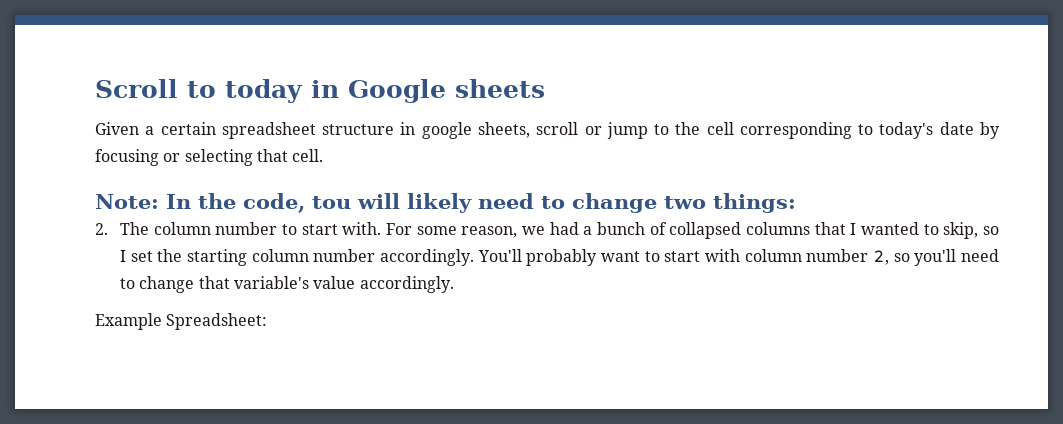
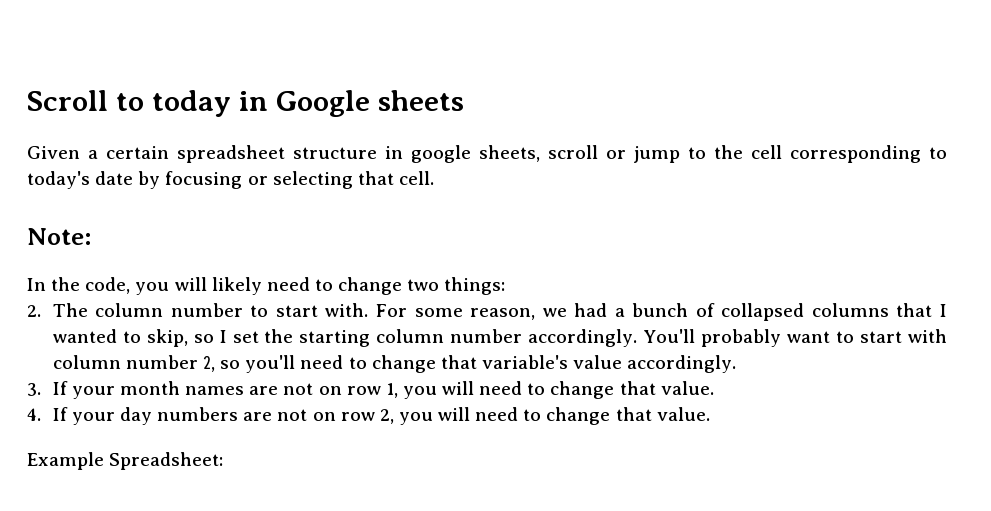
- Note: In the code, tou will likely need to change two things:
+ Note:
+ In the code, you will likely need to change two things:
+ 3. If your month names are not on row 1, you will need to change that value.
+ 4. If your day numbers are not on row 2, you will need to change that value.

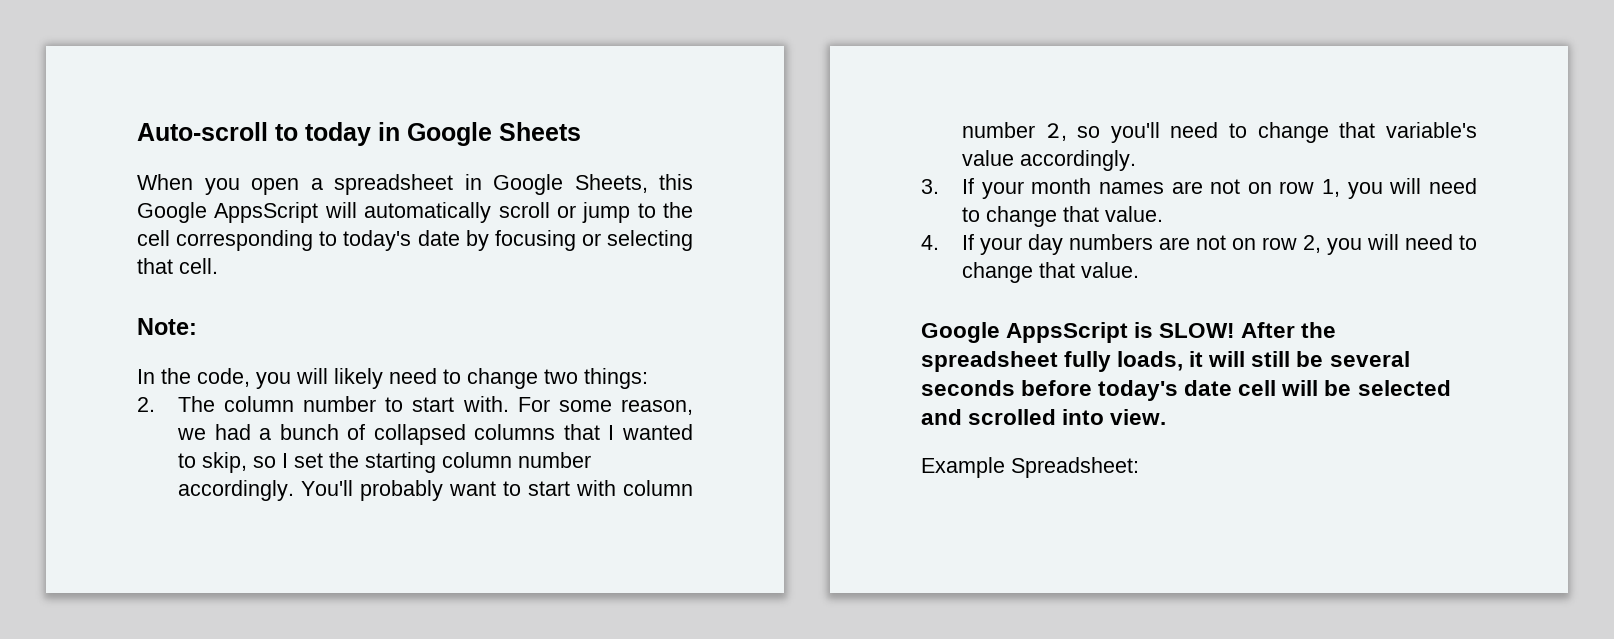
- Scroll to today in Google sheets
- Given a certain spreadsheet structure in google sheets, scroll or jump to the cell corresponding to today's date by focusing or selecting that cell.
+ Auto-scroll to today in Google Sheets
+ When you open a spreadsheet in Google Sheets, this Google AppsScript will automatically scroll or jump to the cell corresponding to today's date by focusing or selecting that cell.
+ Google AppsScript is SLOW! After the spreadsheet fully loads, it will still be several seconds before today's date cell will be selected and scrolled into view.

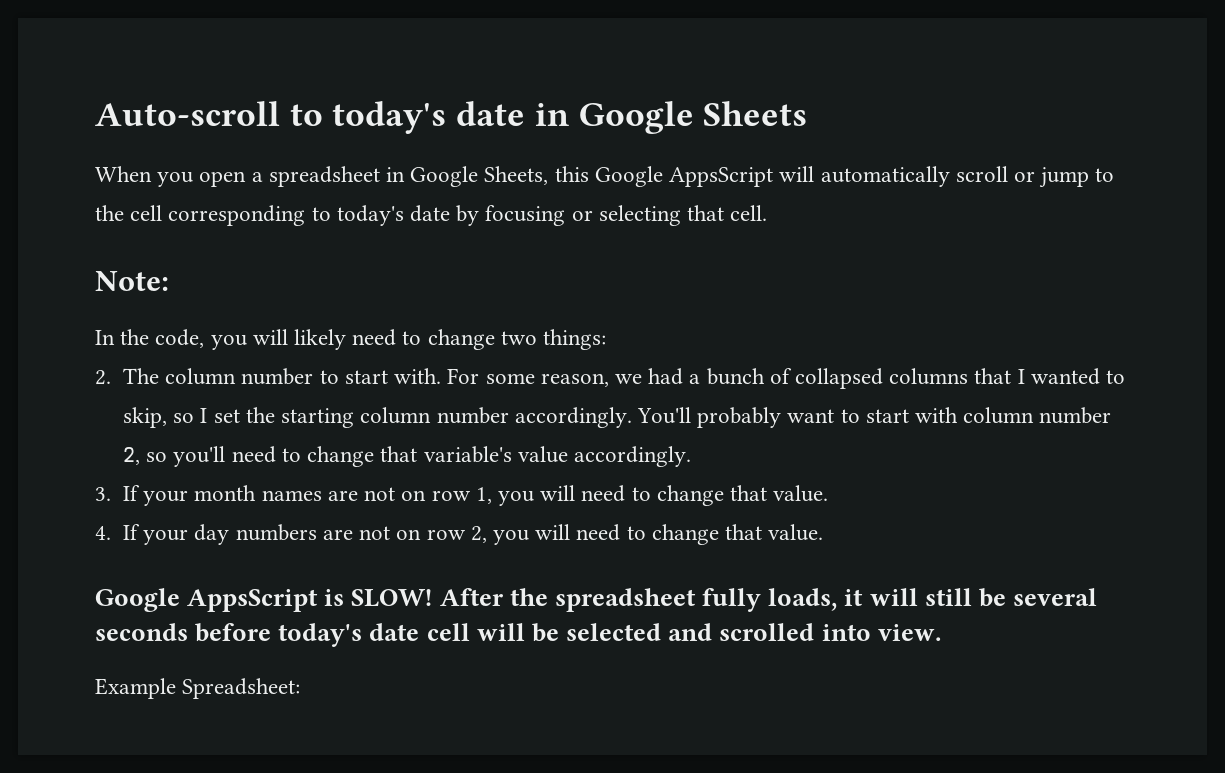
- Auto-scroll to today in Google Sheets
+ Auto-scroll to today's date in Google Sheets

